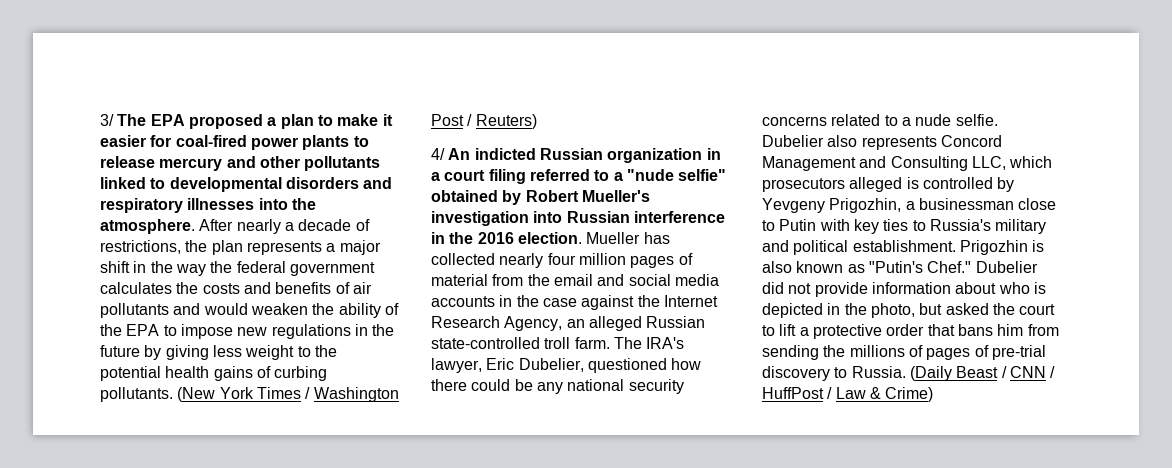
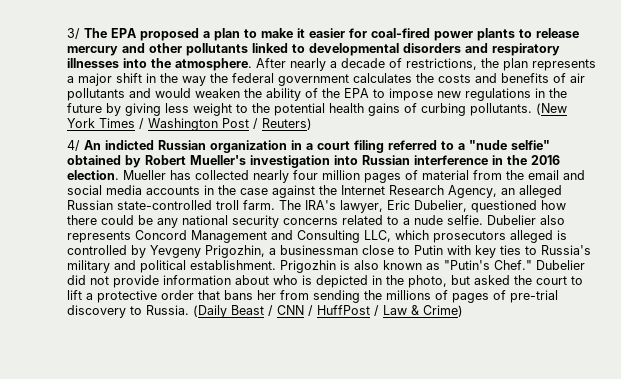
- Dubelier did not provide information about who is depicted in the photo, but asked the court to lift a protective order that bans him from sending the millions of pages of pre-trial discovery to Russia.
+ Dubelier did not provide information about who is depicted in the photo, but asked the court to lift a protective order that bans her from sending the millions of pages of pre-trial discovery to Russia.

